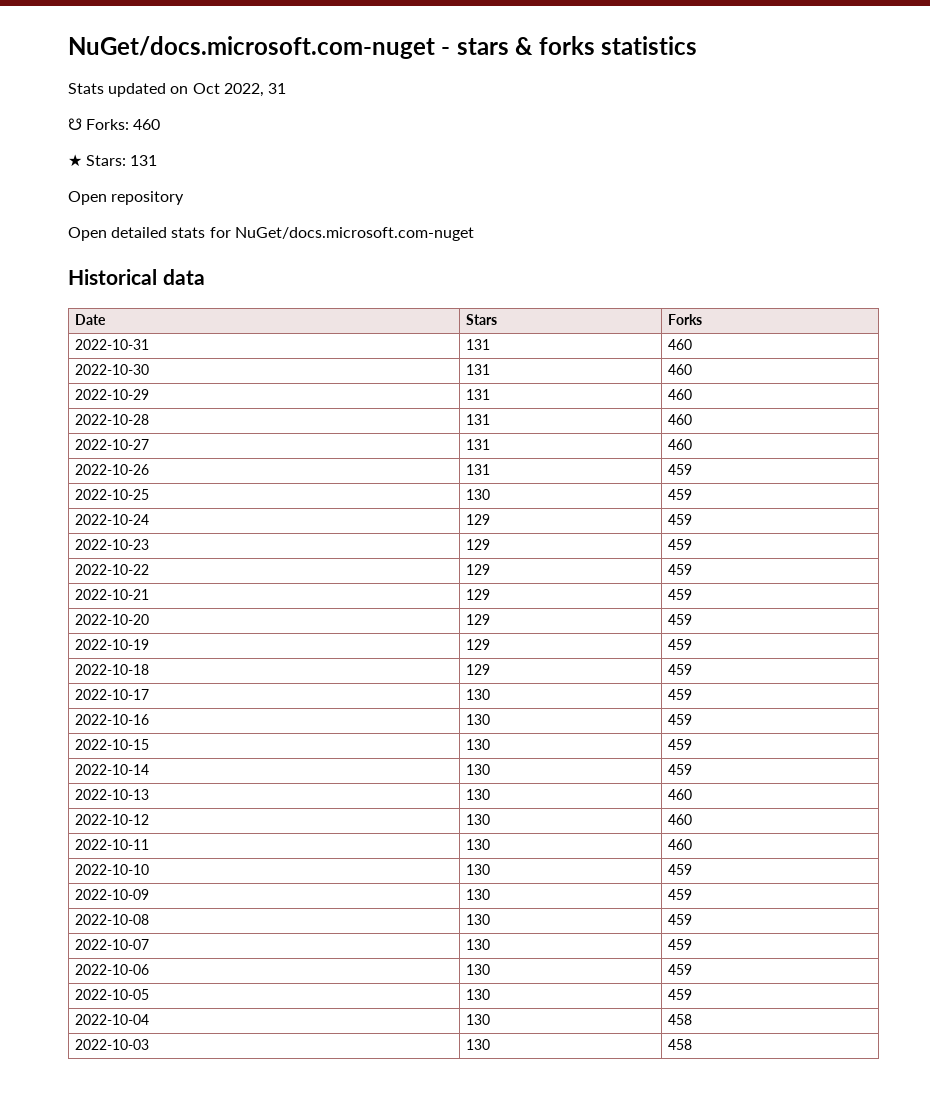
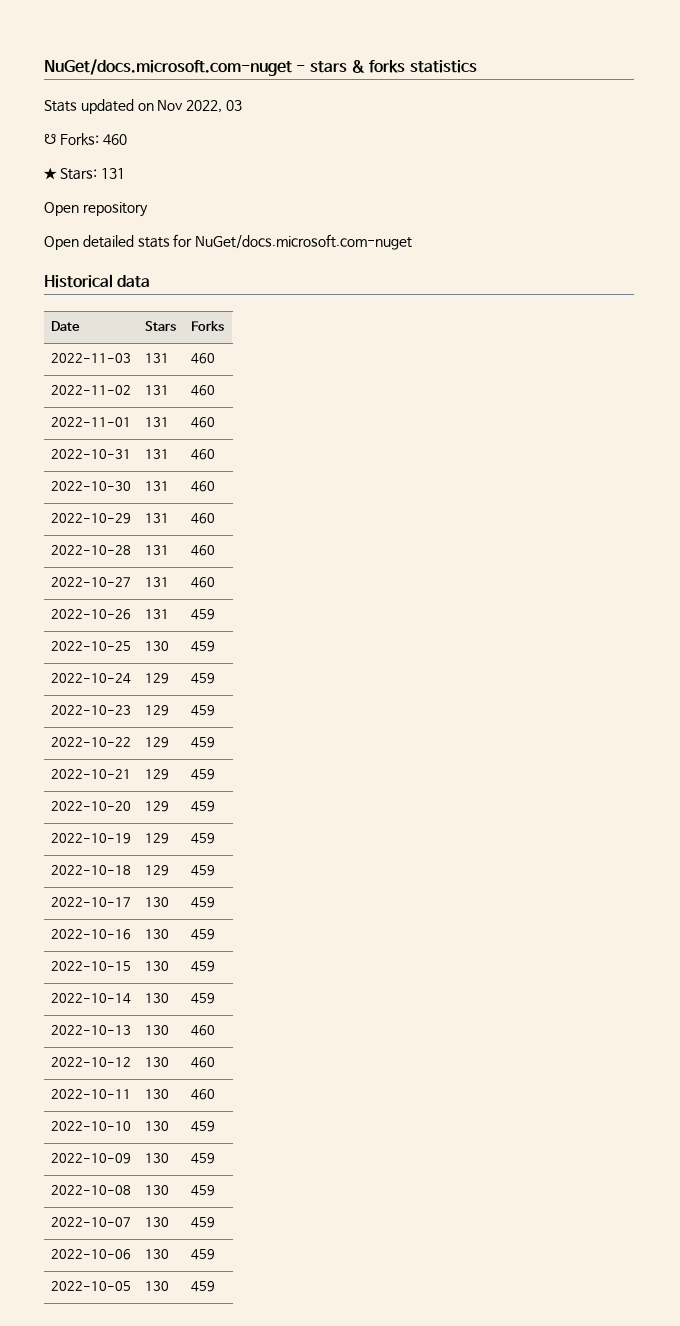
- Stats updated on Oct 2022, 31
+ Stats updated on Nov 2022, 03
+ 2022-11-03 | 131 | 460
+ 2022-11-02 | 131 | 460
+ 2022-11-01 | 131 | 460
- 2022-10-04 | 130 | 458
- 2022-10-03 | 130 | 458

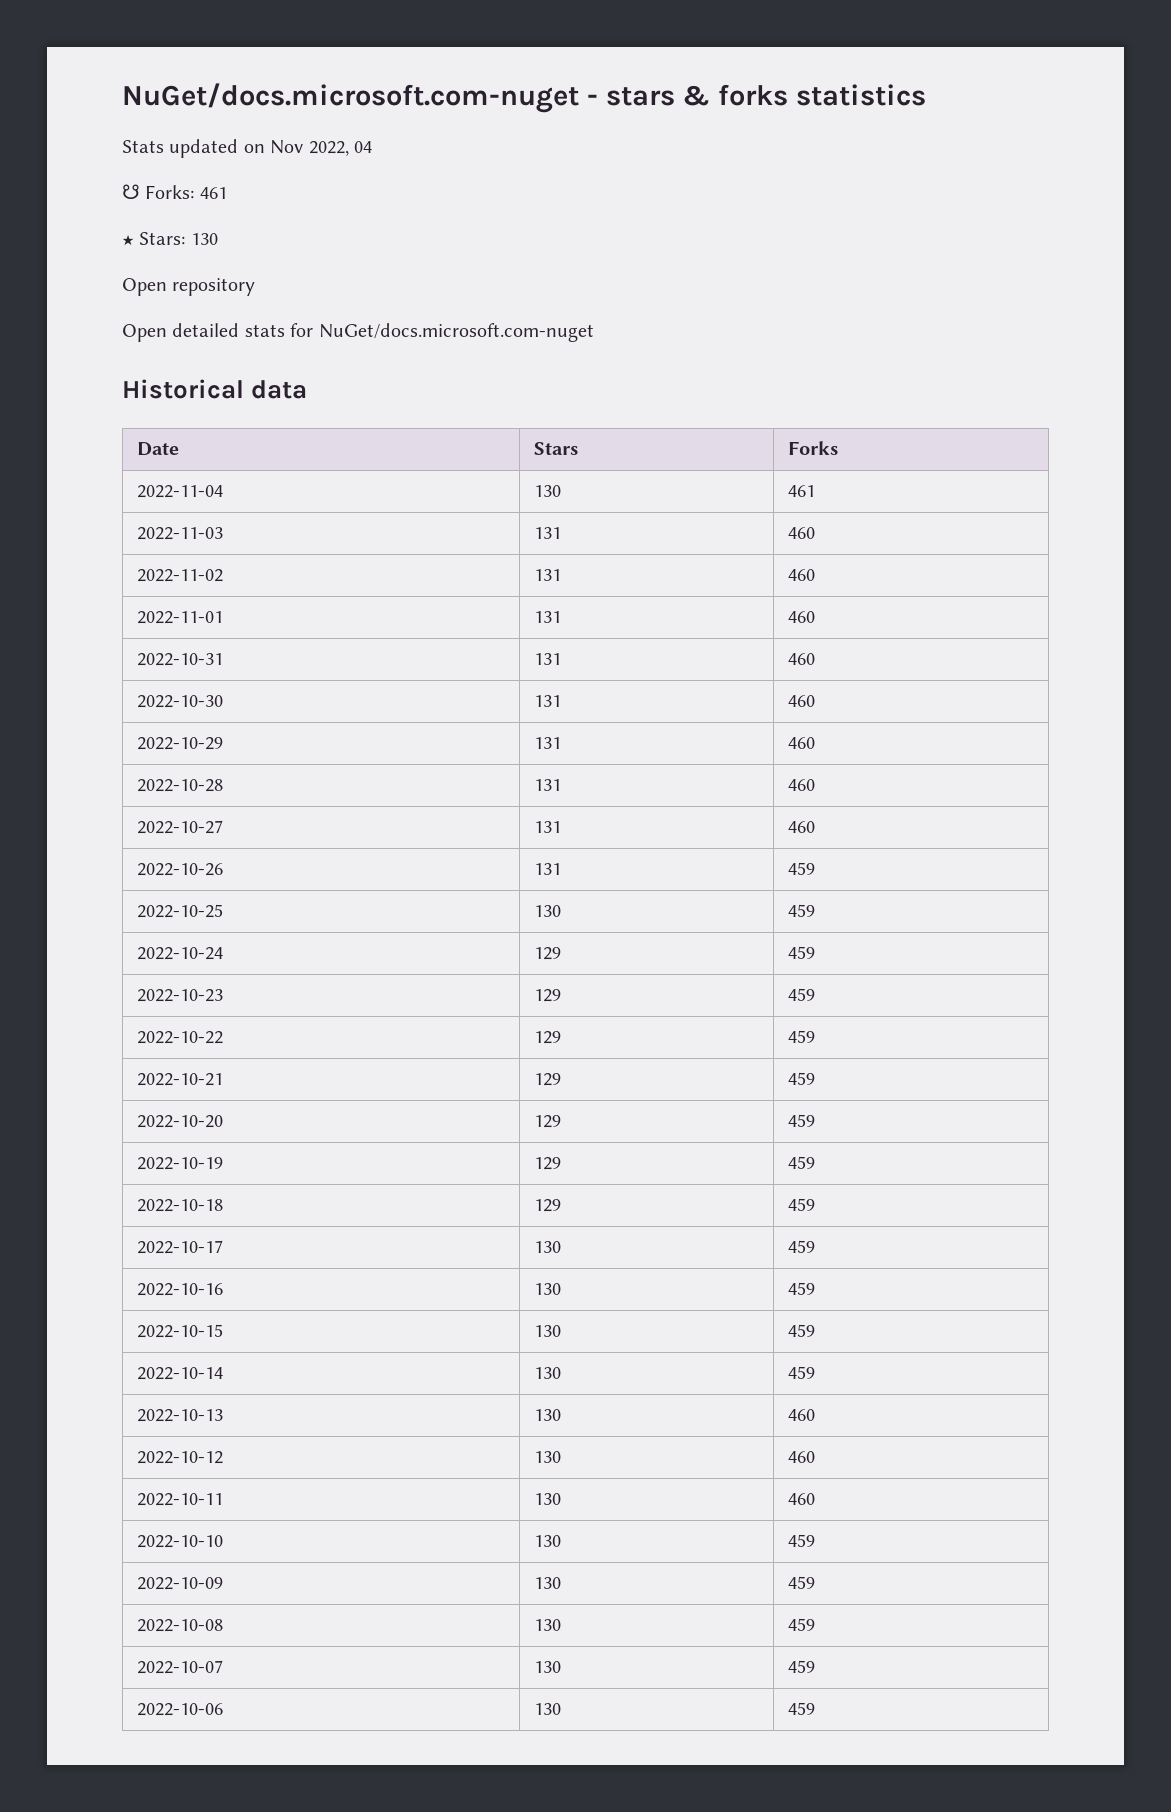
- Stats updated on Nov 2022, 03
+ Stats updated on Nov 2022, 04
- ☋ Forks: 460
+ ☋ Forks: 461
- ★ Stars: 131
+ ★ Stars: 130
+ 2022-11-04 | 130 | 461
- 2022-10-05 | 130 | 459

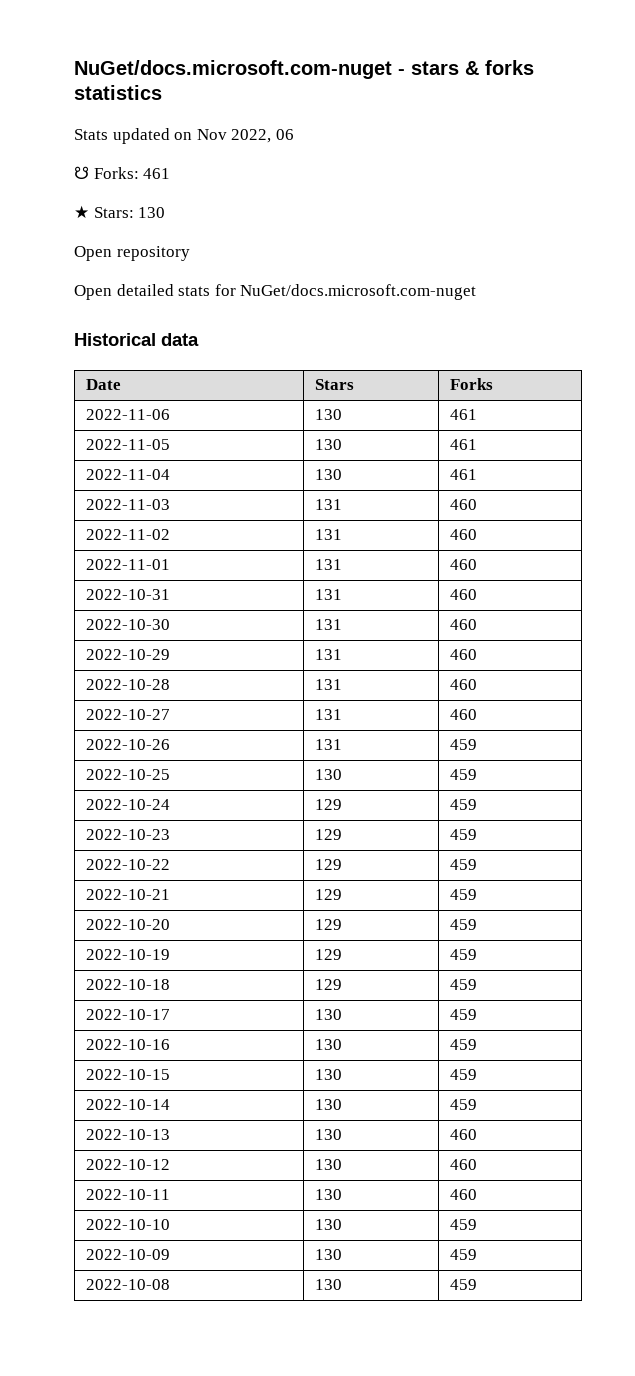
- Stats updated on Nov 2022, 04
+ Stats updated on Nov 2022, 06
+ 2022-11-06 | 130 | 461
+ 2022-11-05 | 130 | 461
- 2022-10-07 | 130 | 459
- 2022-10-06 | 130 | 459

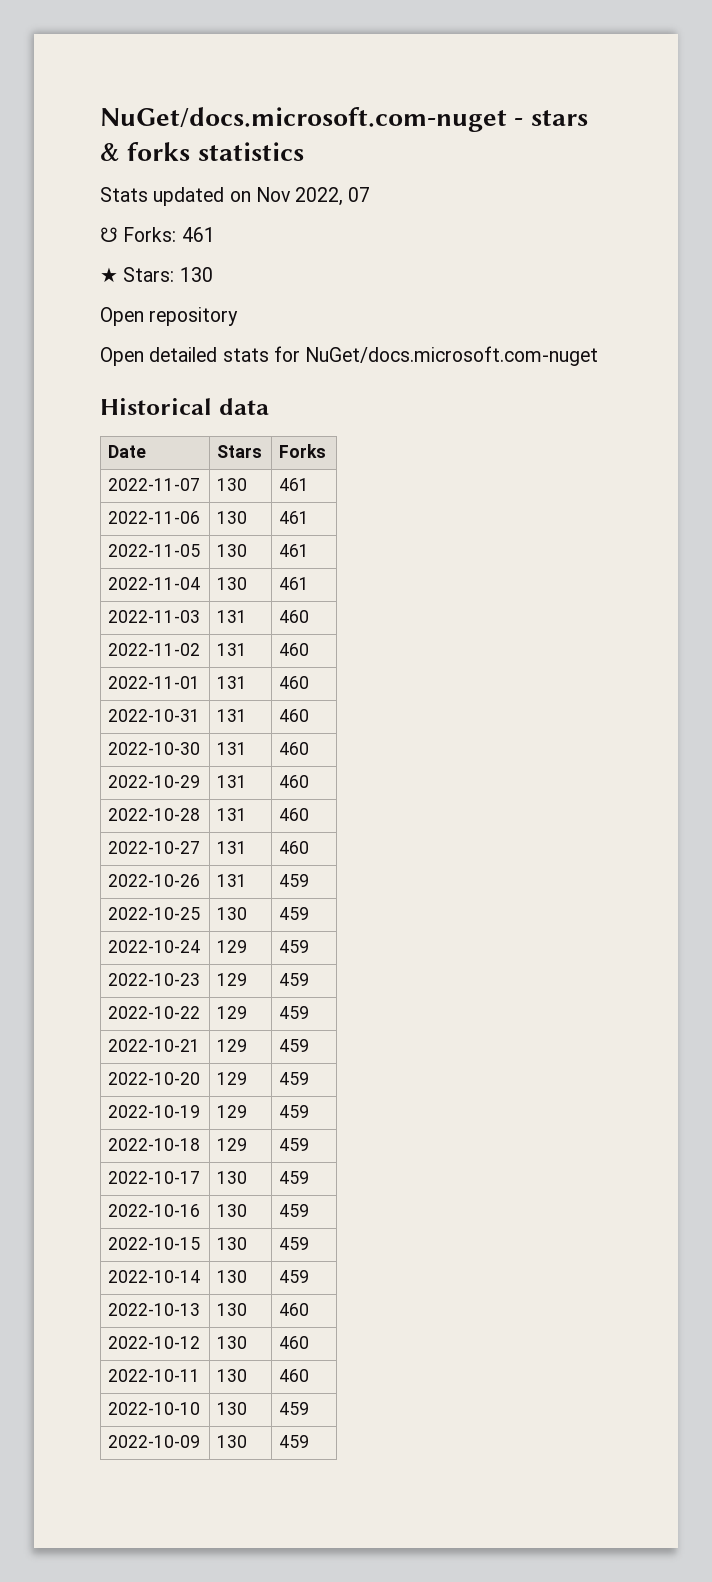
- Stats updated on Nov 2022, 06
+ Stats updated on Nov 2022, 07
+ 2022-11-07 | 130 | 461
- 2022-10-08 | 130 | 459

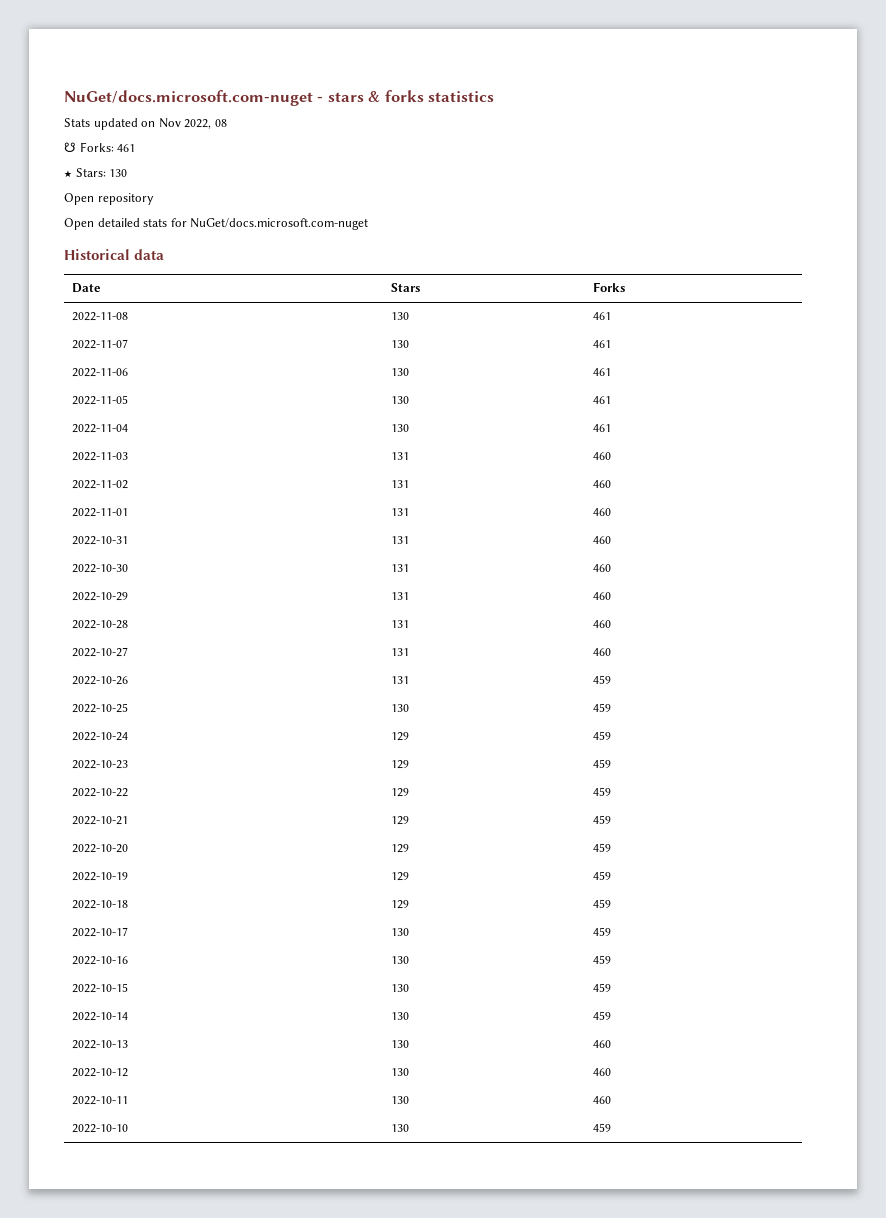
- Stats updated on Nov 2022, 07
+ Stats updated on Nov 2022, 08
+ 2022-11-08 | 130 | 461
- 2022-10-09 | 130 | 459

